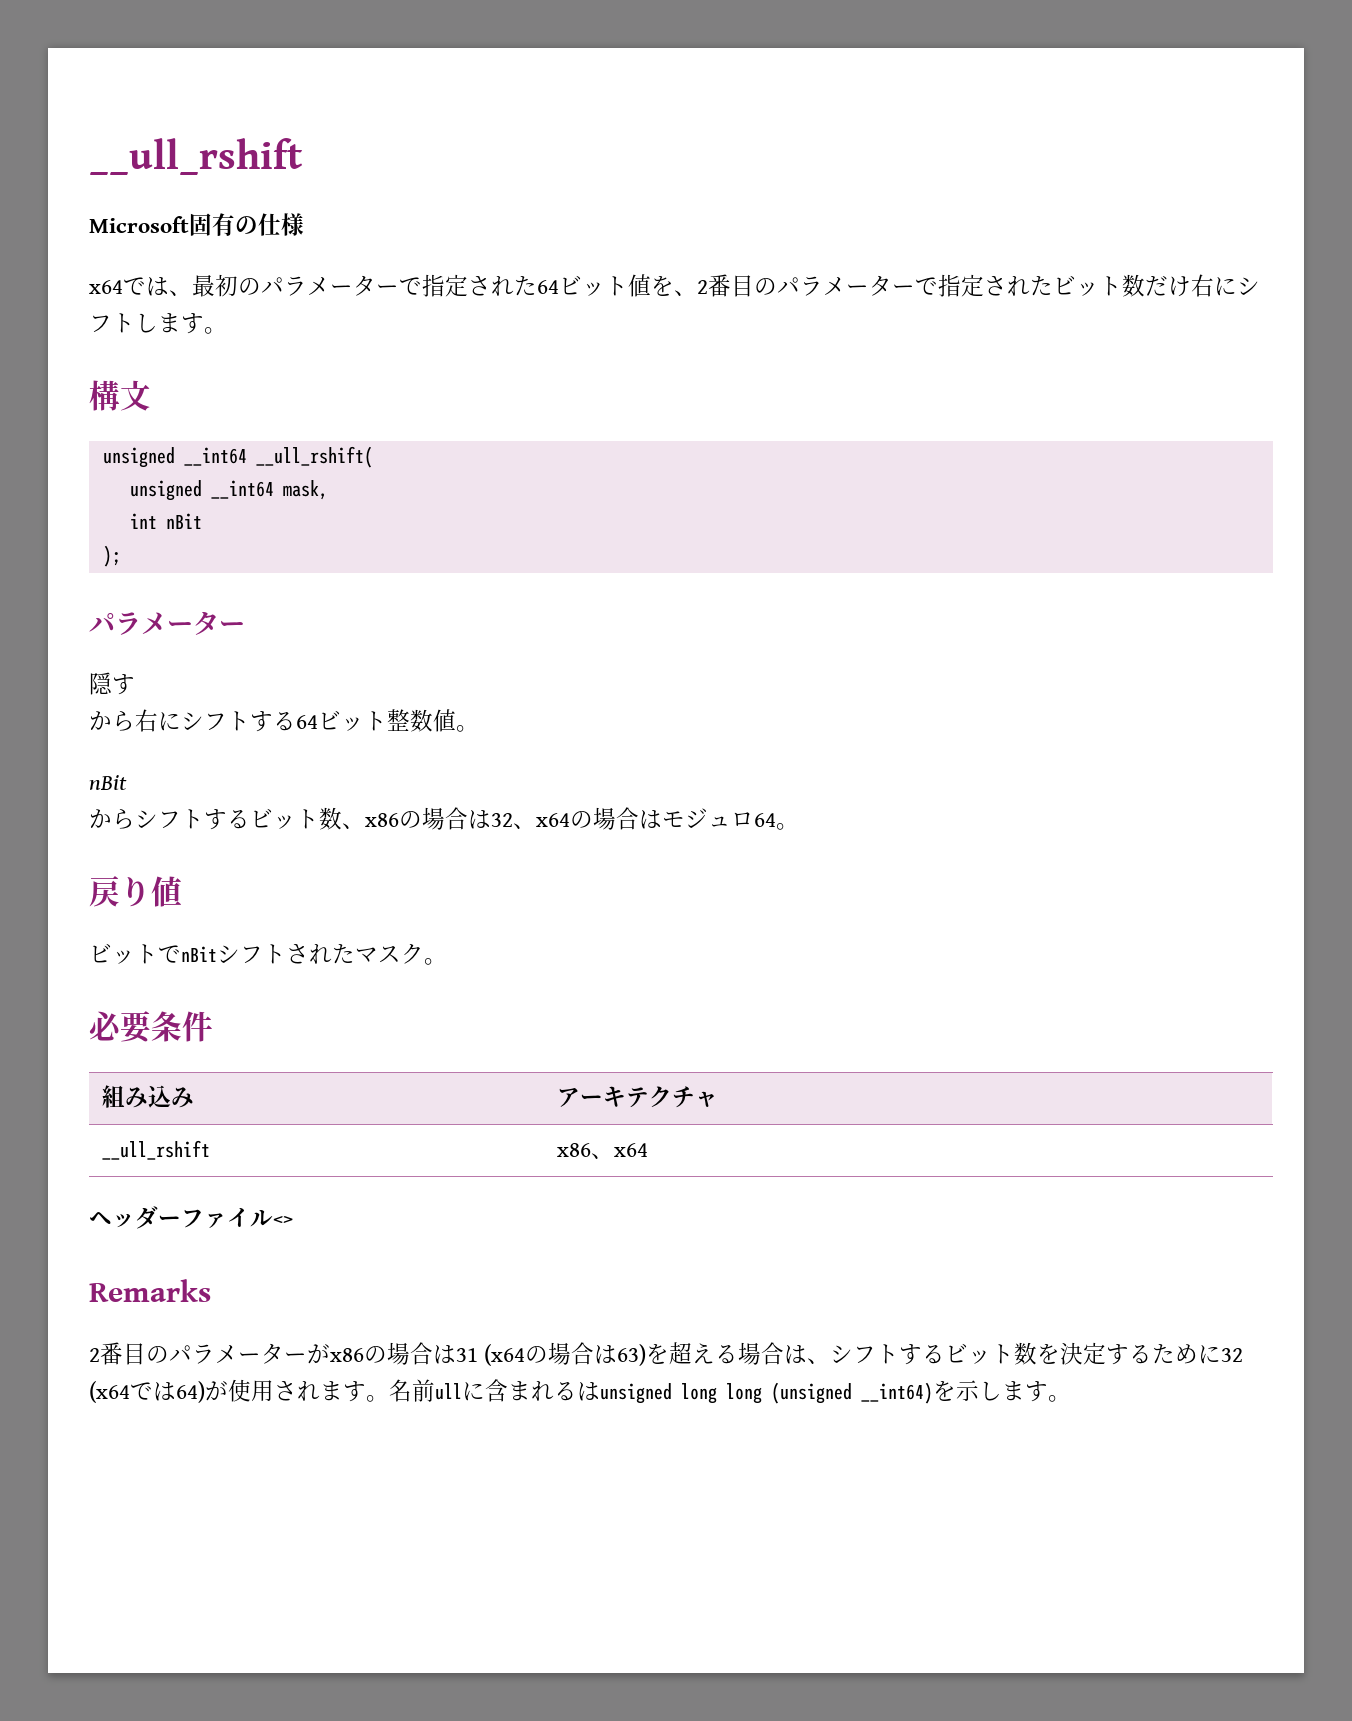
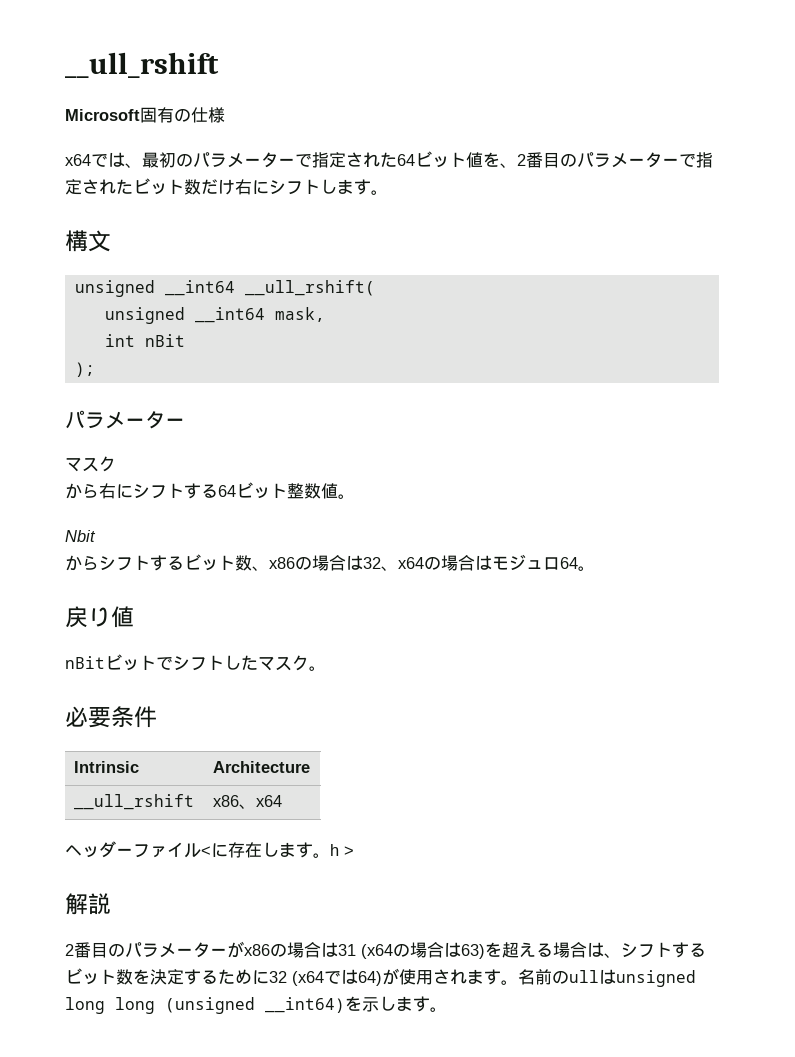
  );
  パラメーター
- 隠す
+ マスク
  から右にシフトする64ビット整数値。
- nBit
+ Nbit
- ビットでnBitシフトされたマスク。
+ nBitビットでシフトしたマスク。
- 組み込み | アーキテクチャ
+ Intrinsic | Architecture
- ヘッダーファイル<>
- Remarks
+ ヘッダーファイル<に存在します。h >
+ 解説
- 名前ullに含まれるはunsigned long long (unsigned __int64)を示します。
+ 名前のullはunsigned long long (unsigned __int64)を示します。

